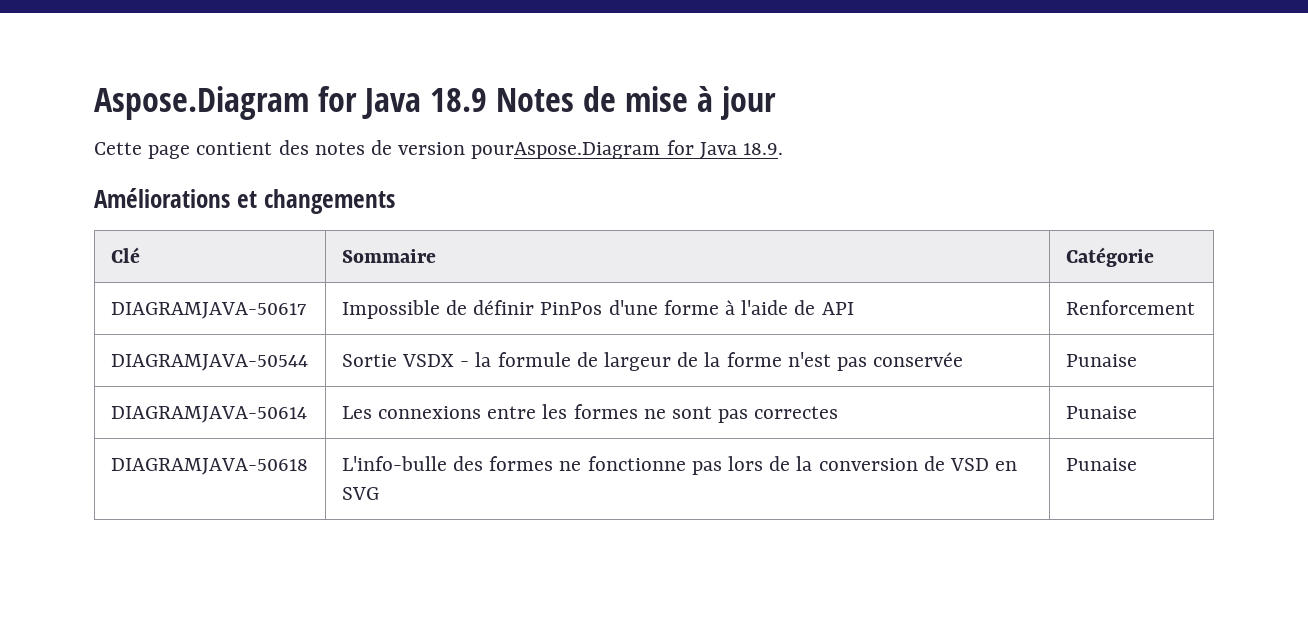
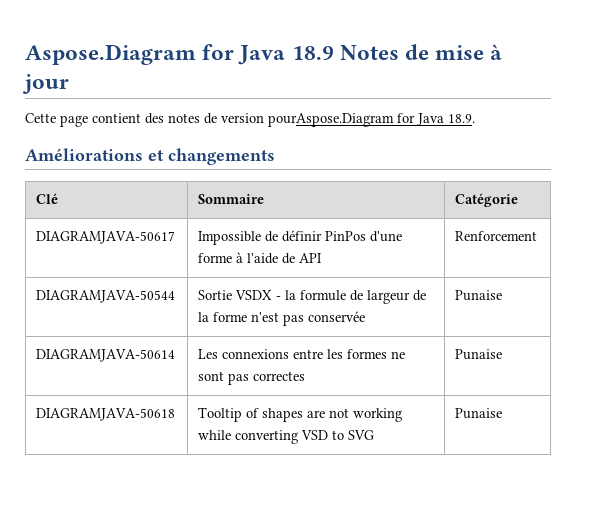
- DIAGRAMJAVA-50618 | L'info-bulle des formes ne fonctionne pas lors de la conversion de VSD en SVG | Punaise
+ DIAGRAMJAVA-50618 | Tooltip of shapes are not working while converting VSD to SVG | Punaise

